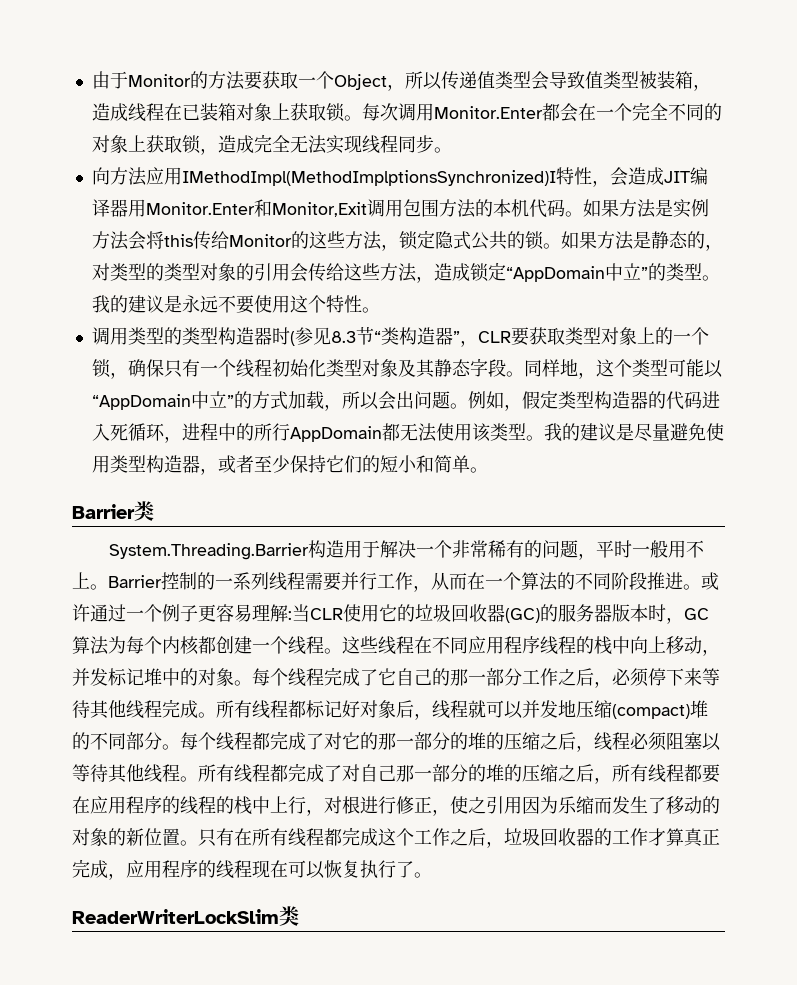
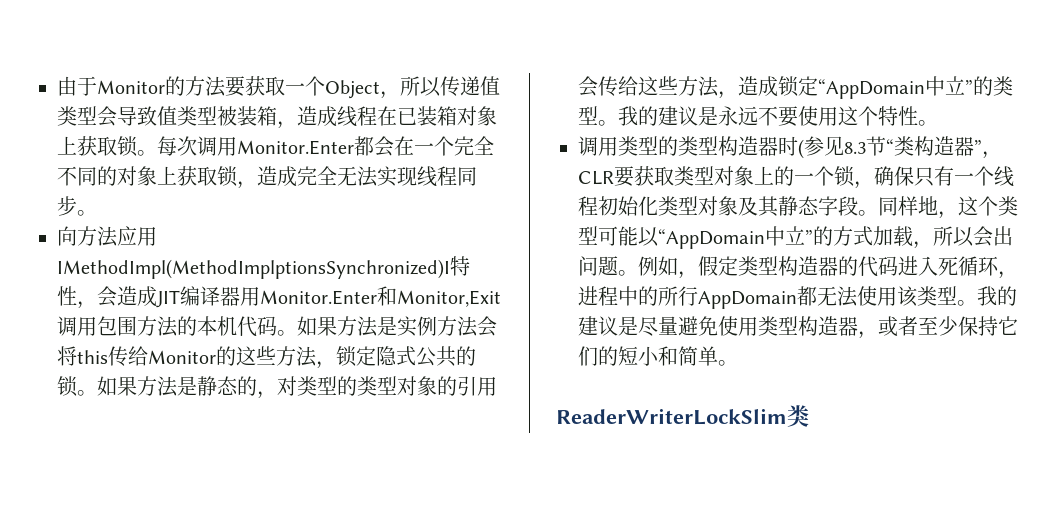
- Barrier类
- System.Threading.Barrier构造用于解决一个非常稀有的问题，平时一般用不上。Barrier控制的一系列线程需要并行工作，从而在一个算法的不同阶段推进。或许通过一个例子更容易理解:当CLR使用它的垃圾回收器(GC)的服务器版本时，GC算法为每个内核都创建一个线程。这些线程在不同应用程序线程的栈中向上移动，并发标记堆中的对象。每个线程完成了它自己的那一部分工作之后，必须停下来等待其他线程完成。所有线程都标记好对象后，线程就可以并发地压缩(compact)堆的不同部分。每个线程都完成了对它的那一部分的堆的压缩之后，线程必须阻塞以等待其他线程。所有线程都完成了对自己那一部分的堆的压缩之后，所有线程都要在应用程序的线程的栈中上行，对根进行修正，使之引用因为乐缩而发生了移动的对象的新位置。只有在所有线程都完成这个工作之后，垃圾回收器的工作才算真正完成，应用程序的线程现在可以恢复执行了。

